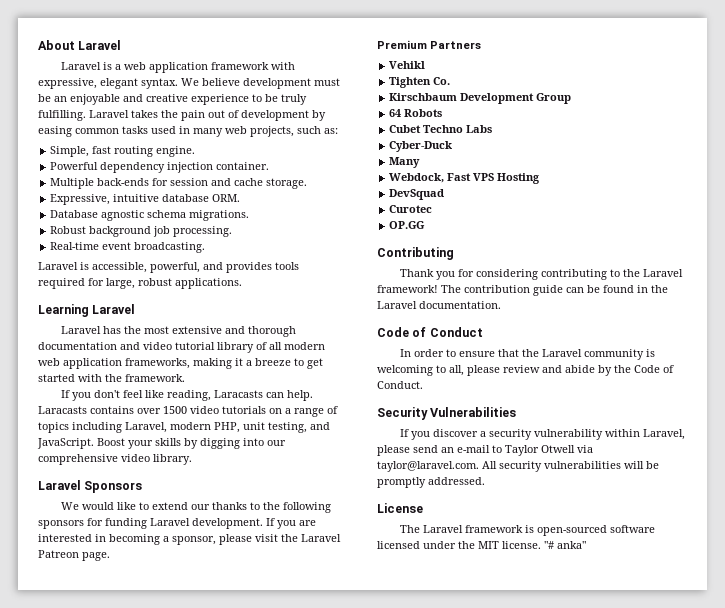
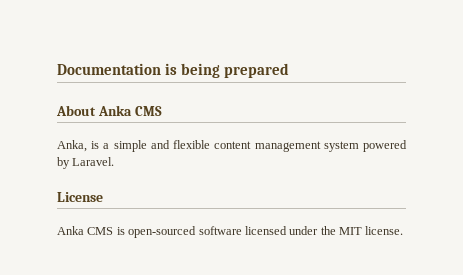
- About Laravel
- Laravel is a web application framework with expressive, elegant syntax. We believe development must be an enjoyable and creative experience to be truly fulfilling. Laravel takes the pain out of development by easing common tasks used in many web projects, such as:
- Simple, fast routing engine.
- Powerful dependency injection container.
- Multiple back-ends for session and cache storage.
- Expressive, intuitive database ORM.
- Database agnostic schema migrations.
- Robust background job processing.
- Real-time event broadcasting.
- Laravel is accessible, powerful, and provides tools required for large, robust applications.
- Learning Laravel
- Laravel has the most extensive and thorough documentation and video tutorial library of all modern web application frameworks, making it a breeze to get started with the framework.
- If you don't feel like reading, Laracasts can help. Laracasts contains over 1500 video tutorials on a range of topics including Laravel, modern PHP, unit testing, and JavaScript. Boost your skills by digging into our comprehensive video library.
- Laravel Sponsors
- We would like to extend our thanks to the following sponsors for funding Laravel development. If you are interested in becoming a sponsor, please visit the Laravel Patreon page.
- Premium Partners
- Vehikl
- Tighten Co.
- Kirschbaum Development Group
- 64 Robots
- Cubet Techno Labs
- Cyber-Duck
- Many
- Webdock, Fast VPS Hosting
- DevSquad
- Curotec
- OP.GG
- Contributing
- Thank you for considering contributing to the Laravel framework! The contribution guide can be found in the Laravel documentation.
- Code of Conduct
- In order to ensure that the Laravel community is welcoming to all, please review and abide by the Code of Conduct.
- Security Vulnerabilities
- If you discover a security vulnerability within Laravel, please send an e-mail to Taylor Otwell via taylor@laravel.com. All security vulnerabilities will be promptly addressed.
+ Documentation is being prepared
+ About Anka CMS
+ Anka, is a simple and flexible content management system powered by Laravel.
  License
- The Laravel framework is open-sourced software licensed under the MIT license. "# anka"
+ Anka CMS is open-sourced software licensed under the MIT license.

